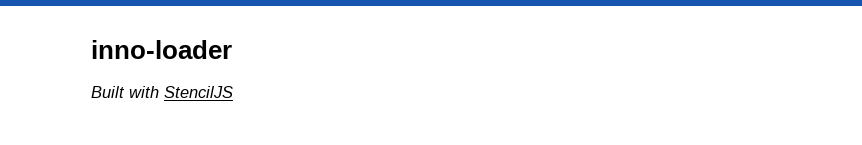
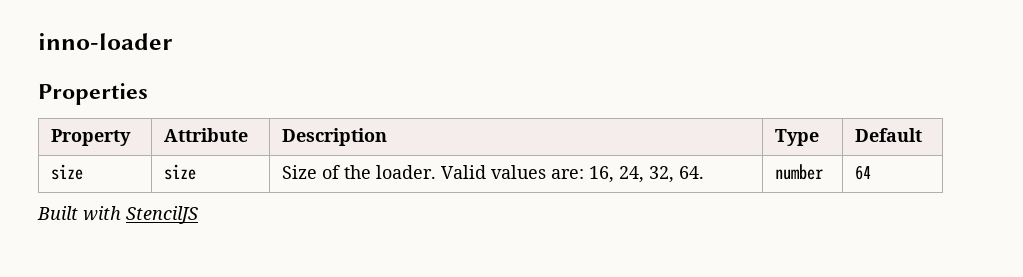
+ Properties
+ Property | Attribute | Description | Type | Default
+ size | size | Size of the loader. Valid values are: 16, 24, 32, 64. | number | 64

